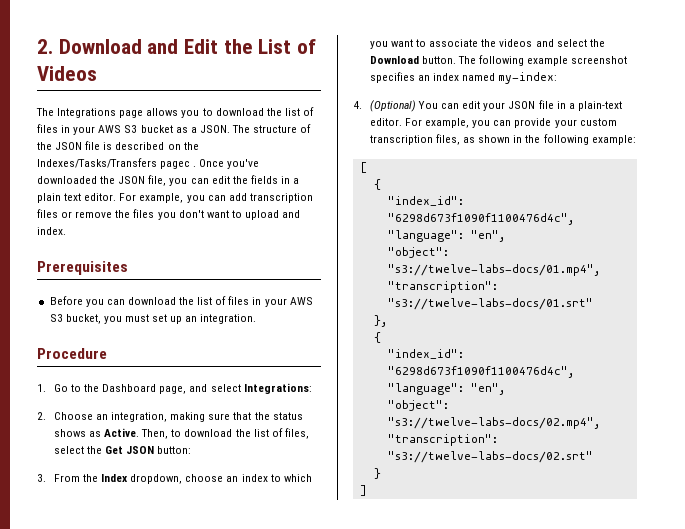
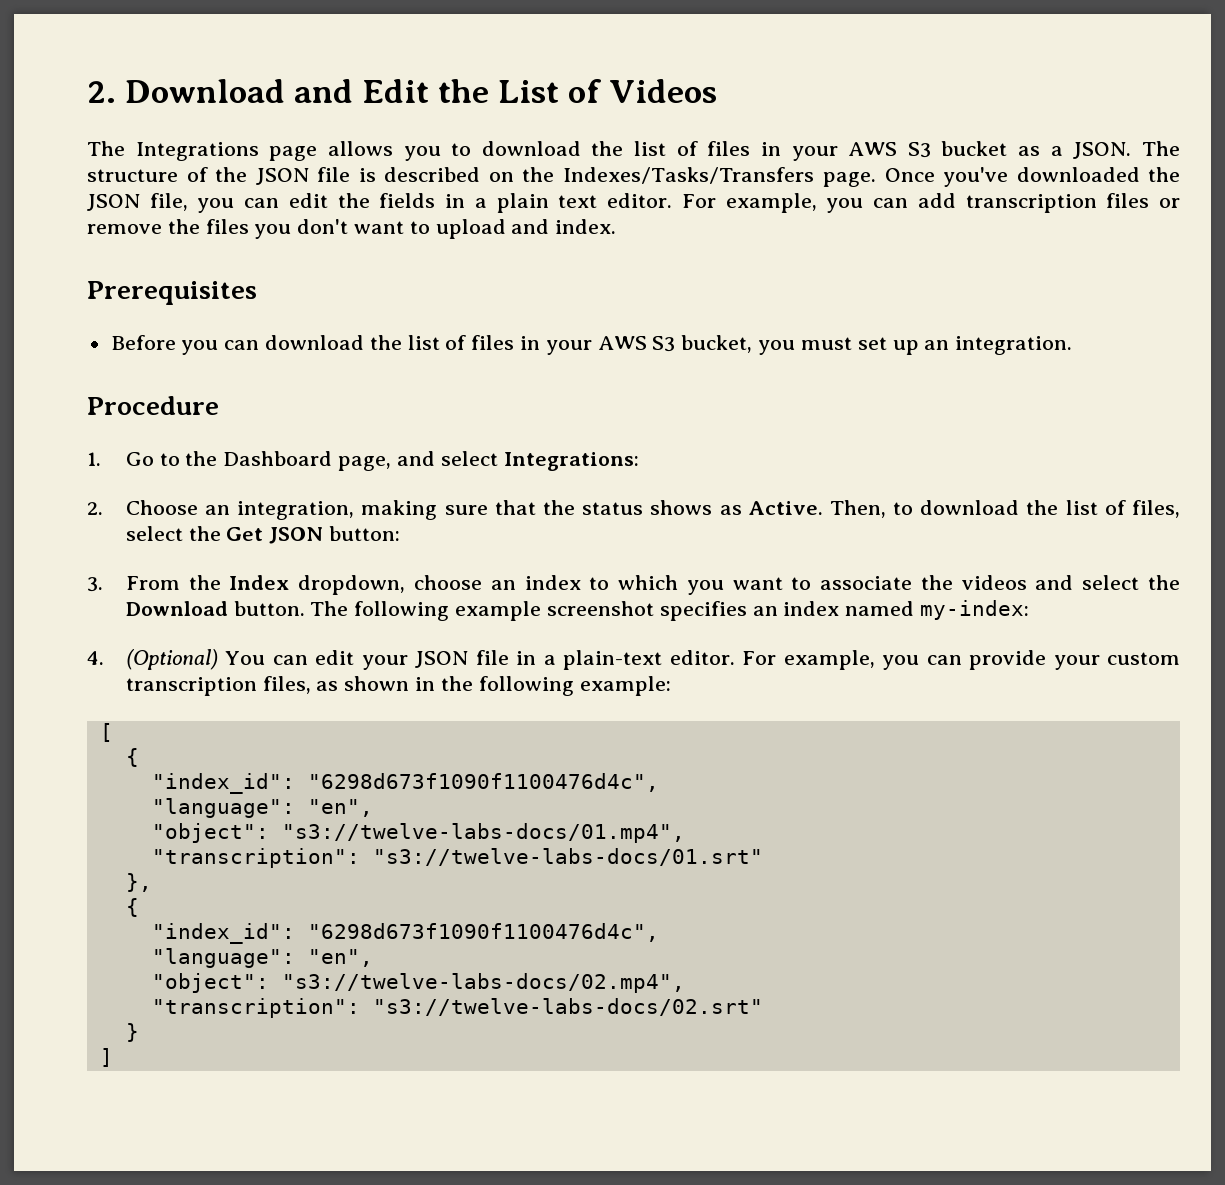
- The structure of the JSON file is described on the Indexes/Tasks/Transfers pagec .
+ The structure of the JSON file is described on the Indexes/Tasks/Transfers page.

